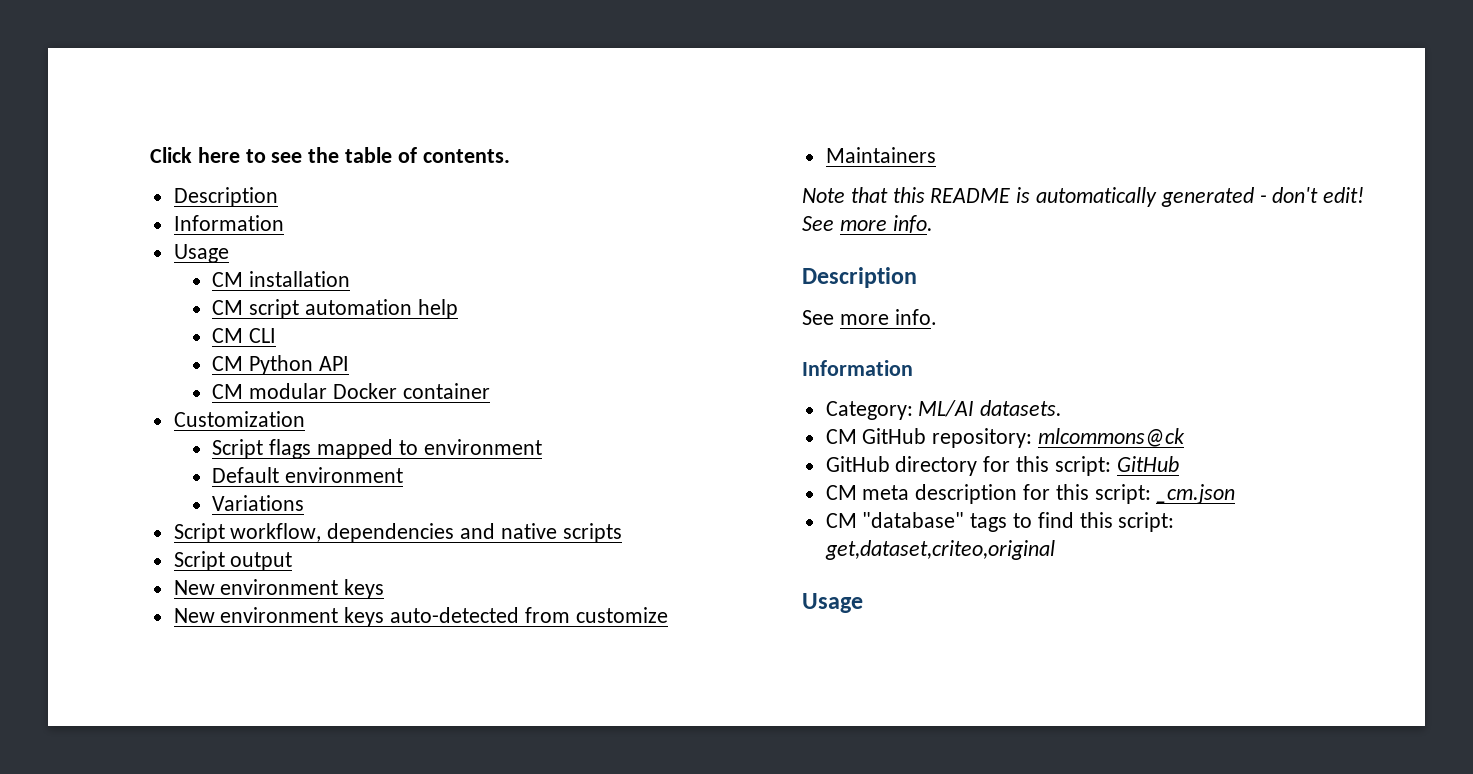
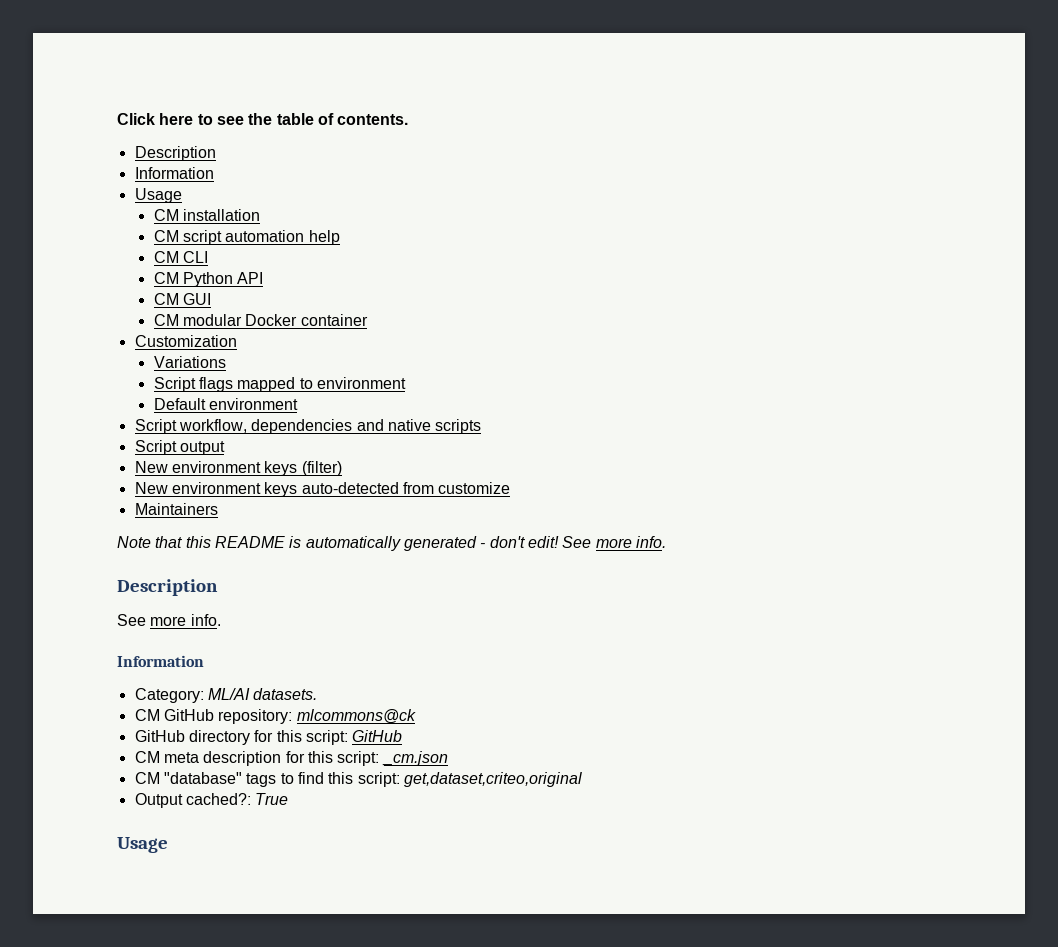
+ CM GUI
+ Variations
- Variations
  Script output
- New environment keys
+ New environment keys (filter)
+ Output cached?: True

